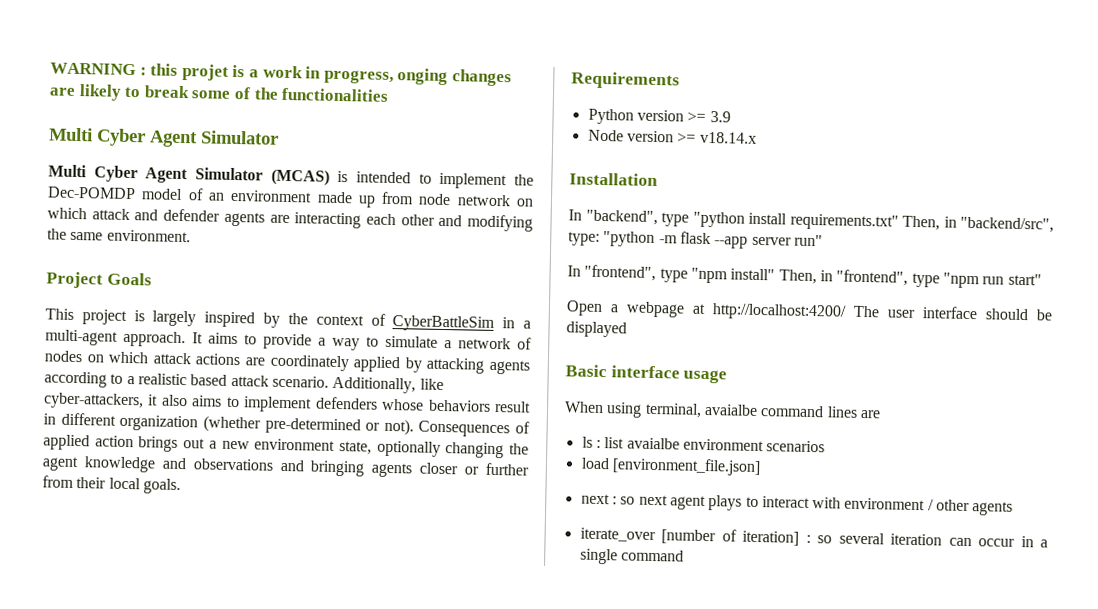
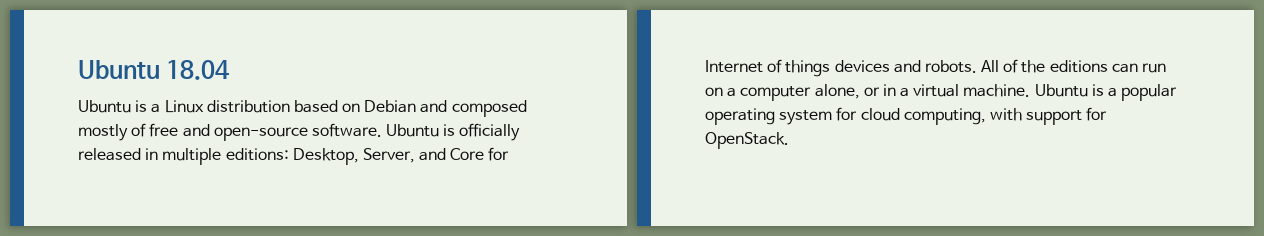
- WARNING : this projet is a work in progress, onging changes are likely to break some of the functionalities
- Multi Cyber Agent Simulator
- Multi Cyber Agent Simulator (MCAS) is intended to implement the Dec-POMDP model of an environment made up from node network on which attack and defender agents are interacting each other and modifying the same environment.
- Project Goals
- This project is largely inspired by the context of CyberBattleSim in a multi-agent approach. It aims to provide a way to simulate a network of nodes on which attack actions are coordinately applied by attacking agents according to a realistic based attack scenario. Additionally, like cyber-attackers, it also aims to implement defenders whose behaviors result in different organization (whether pre-determined or not). Consequences of applied action brings out a new environment state, optionally changing the agent knowledge and observations and bringing agents closer or further from their local goals.
- Requirements
- Python version >= 3.9
- Node version >= v18.14.x
- Installation
- In "backend", type "python install requirements.txt" Then, in "backend/src", type: "python -m flask --app server run"
- In "frontend", type "npm install" Then, in "frontend", type "npm run start"
- Open a webpage at http://localhost:4200/ The user interface should be displayed
- Basic interface usage
- When using terminal, avaialbe command lines are
- ls : list avaialbe environment scenarios
- load [environment_file.json]
- next : so next agent plays to interact with environment / other agents
- iterate_over [number of iteration] : so several iteration can occur in a single command
+ Ubuntu 18.04
+ Ubuntu is a Linux distribution based on Debian and composed mostly of free and open-source software. Ubuntu is officially released in multiple editions: Desktop, Server, and Core for Internet of things devices and robots. All of the editions can run on a computer alone, or in a virtual machine. Ubuntu is a popular operating system for cloud computing, with support for OpenStack.

